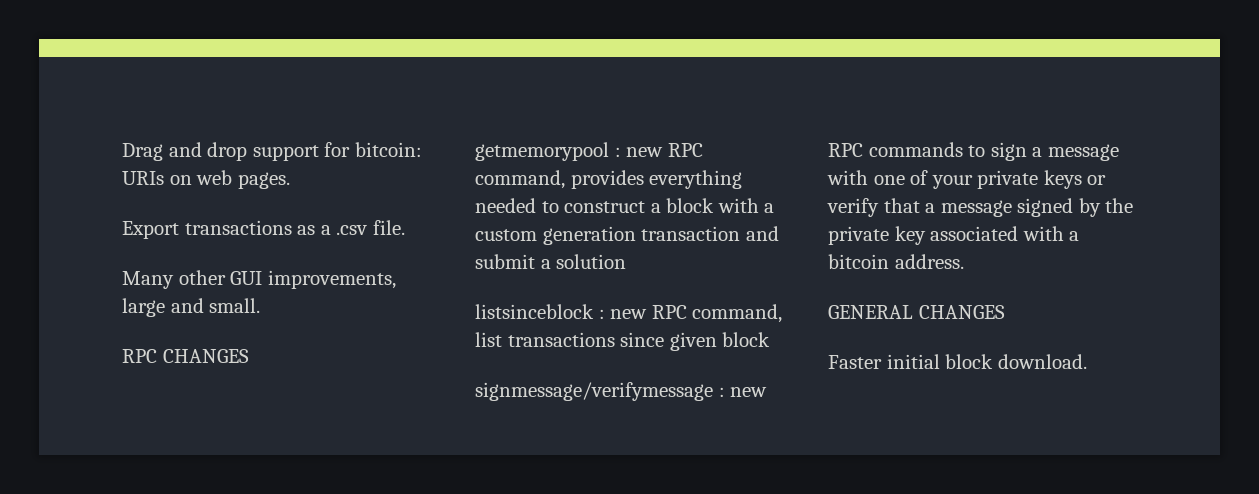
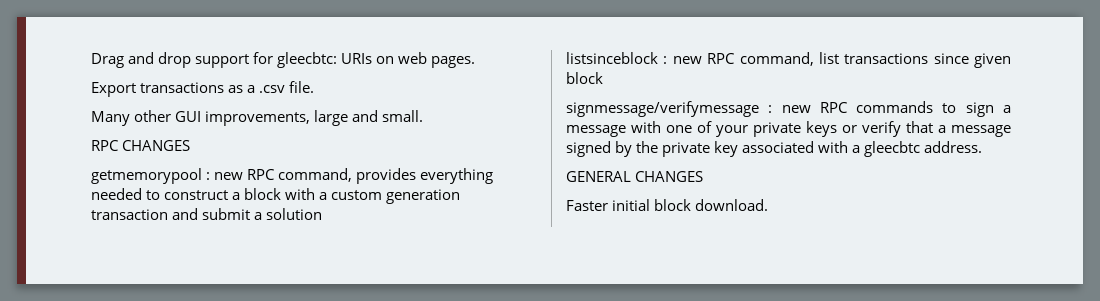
- Drag and drop support for bitcoin: URIs on web pages.
+ Drag and drop support for gleecbtc: URIs on web pages.
- signmessage/verifymessage : new RPC commands to sign a message with one of your private keys or verify that a message signed by the private key associated with a bitcoin address.
+ signmessage/verifymessage : new RPC commands to sign a message with one of your private keys or verify that a message signed by the private key associated with a gleecbtc address.

